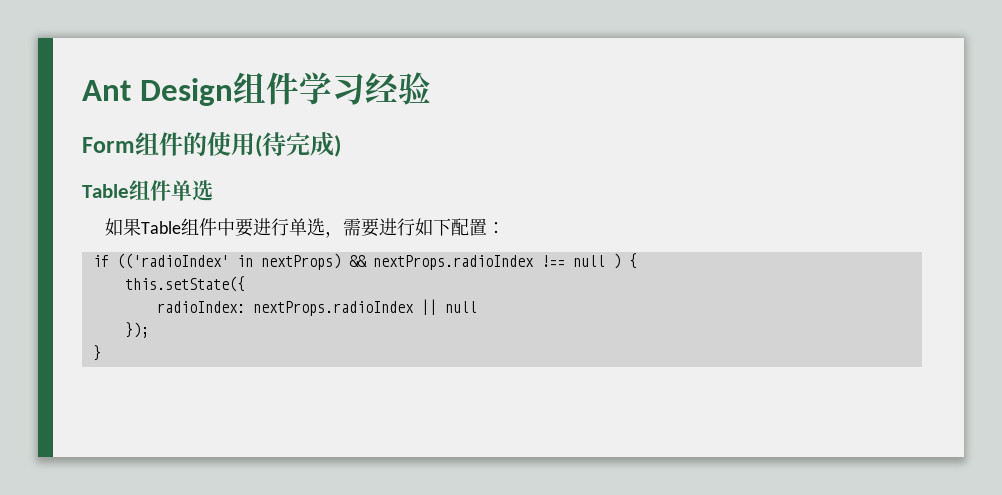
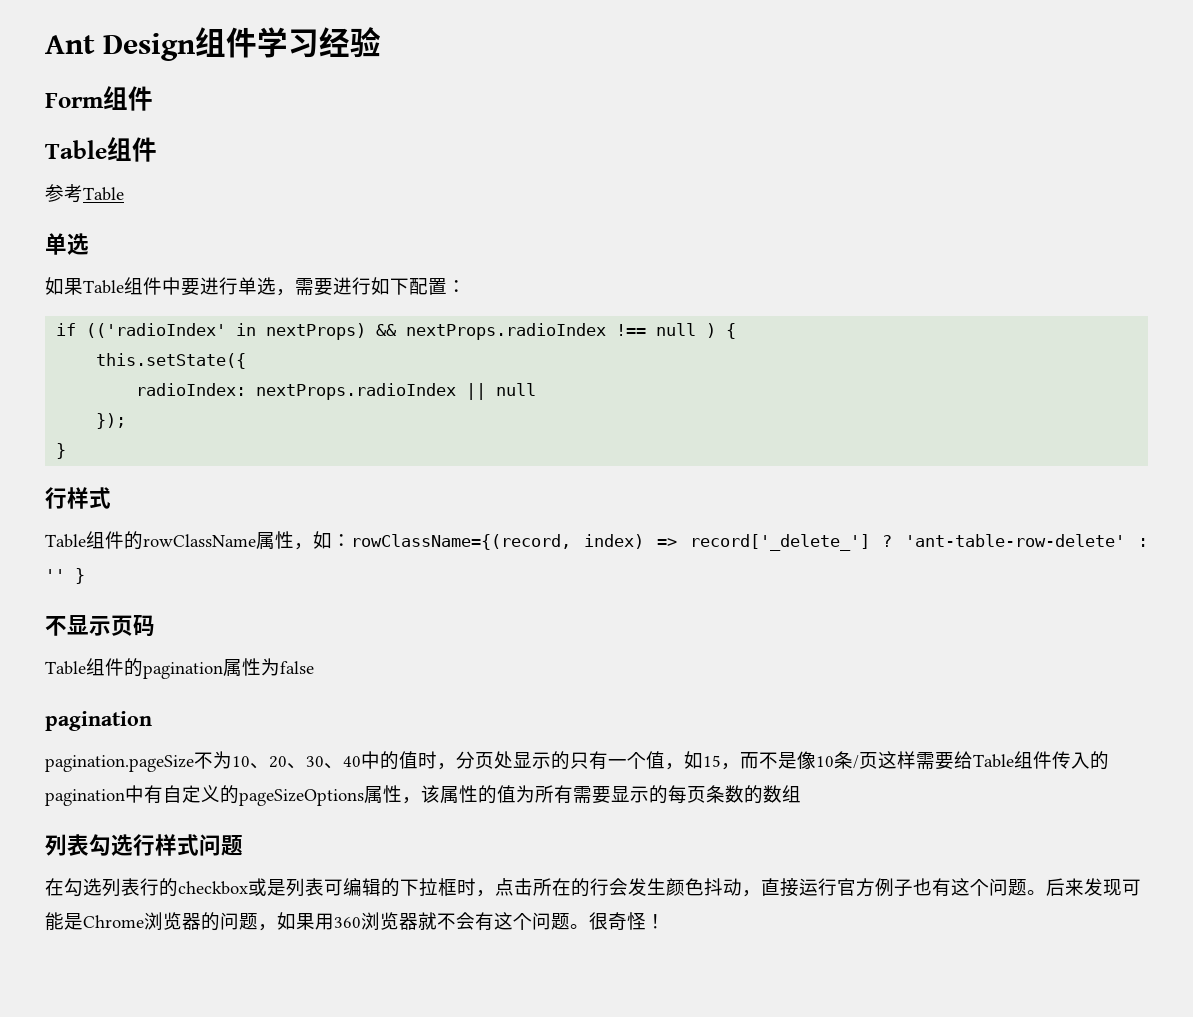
- Form组件的使用(待完成)
- Table组件单选
+ Form组件
+ Table组件
+ 参考Table
+ 单选
  });
  }
+ 行样式
+ Table组件的rowClassName属性，如：rowClassName={(record, index) => record['_delete_'] ? 'ant-table-row-delete' : '' }
+ 不显示页码
+ Table组件的pagination属性为false
+ pagination
+ pagination.pageSize不为10、20、30、40中的值时，分页处显示的只有一个值，如15，而不是像10条/页这样需要给Table组件传入的pagination中有自定义的pageSizeOptions属性，该属性的值为所有需要显示的每页条数的数组
+ 列表勾选行样式问题
+ 在勾选列表行的checkbox或是列表可编辑的下拉框时，点击所在的行会发生颜色抖动，直接运行官方例子也有这个问题。后来发现可能是Chrome浏览器的问题，如果用360浏览器就不会有这个问题。很奇怪！

